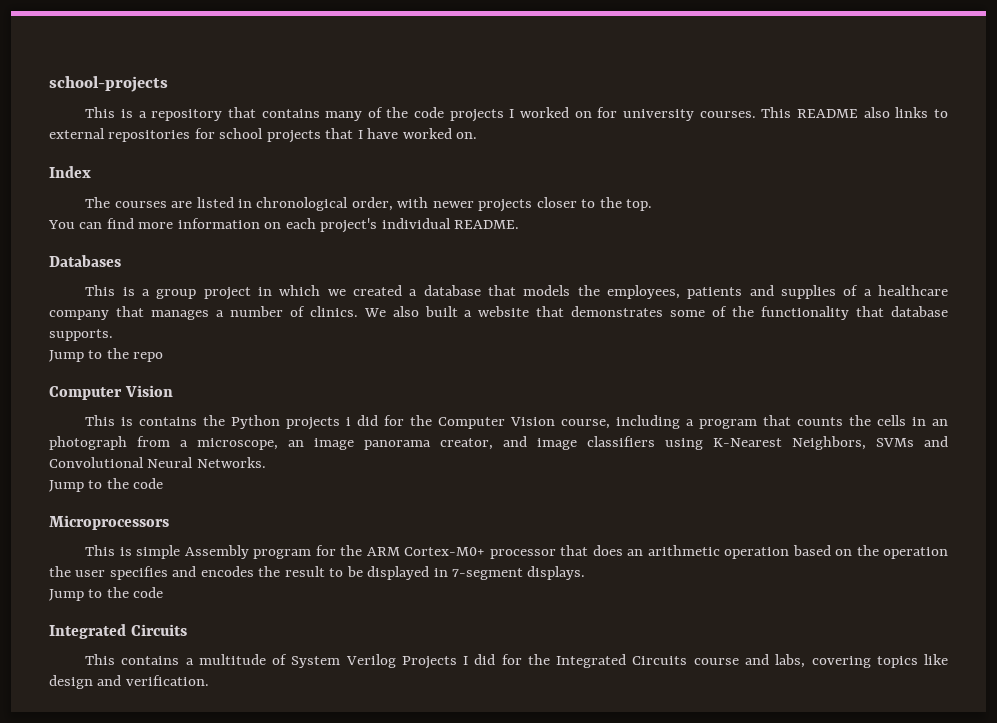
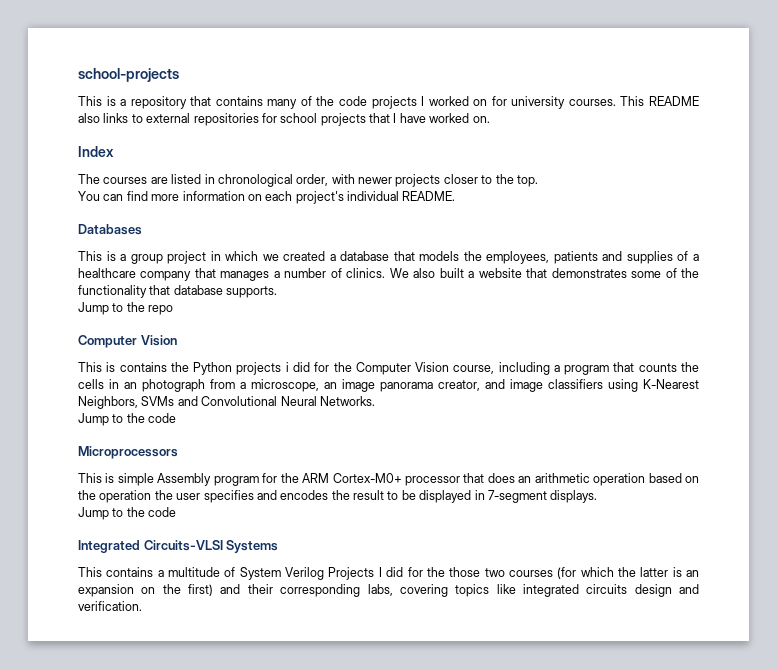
  This is simple Assembly program for the ARM Cortex-M0+ processor that does an arithmetic operation based on the operation the user specifies and encodes the result to be displayed in 7-segment displays.
  Jump to the code
- Integrated Circuits
+ Integrated Circuits-VLSI Systems
- This contains a multitude of System Verilog Projects I did for the Integrated Circuits course and labs, covering topics like design and verification.
+ This contains a multitude of System Verilog Projects I did for the those two courses (for which the latter is an expansion on the first) and their corresponding labs, covering topics like integrated circuits design and verification.

